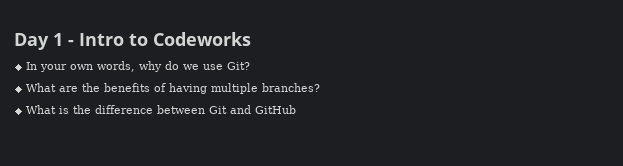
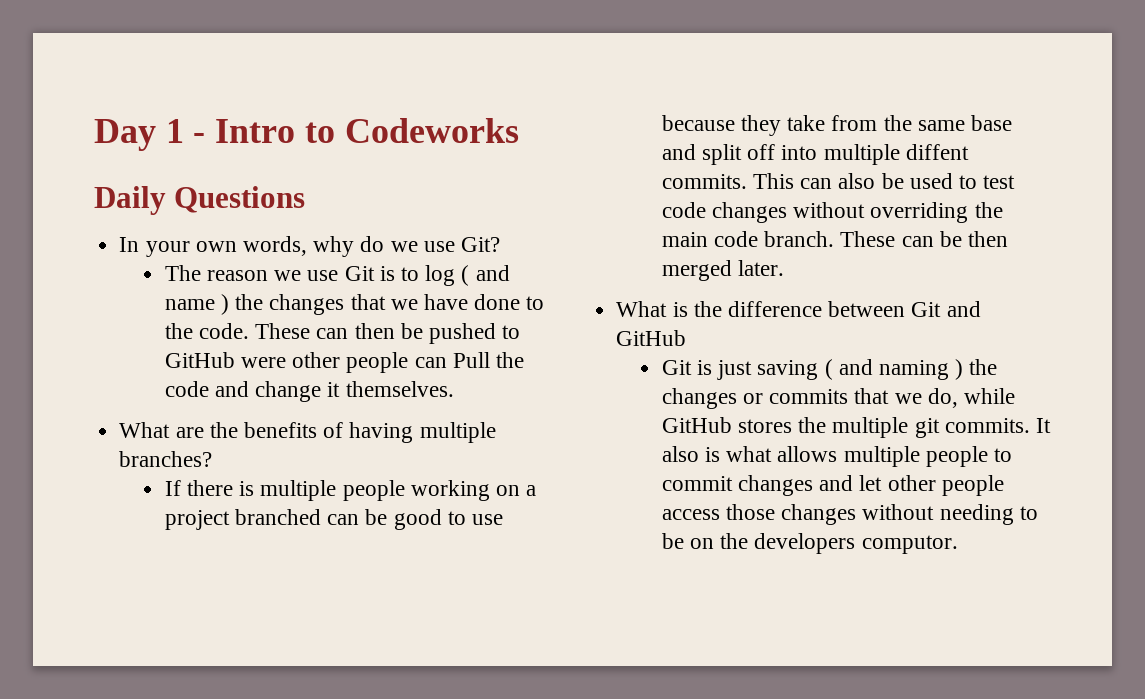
+ Daily Questions
+ The reason we use Git is to log ( and name ) the changes that we have done to the code. These can then be pushed to GitHub were other people can Pull the code and change it themselves.
+ If there is multiple people working on a project branched can be good to use because they take from the same base and split off into multiple diffent commits. This can also be used to test code changes without overriding the main code branch. These can be then merged later.
+ Git is just saving ( and naming ) the changes or commits that we do, while GitHub stores the multiple git commits. It also is what allows multiple people to commit changes and let other people access those changes without needing to be on the developers computor.

